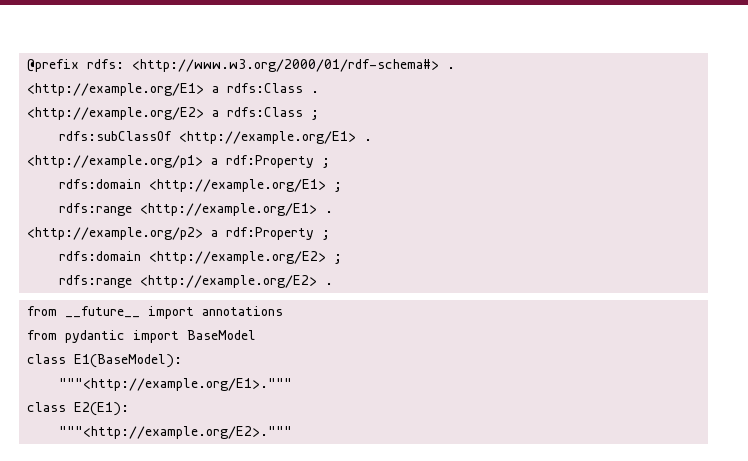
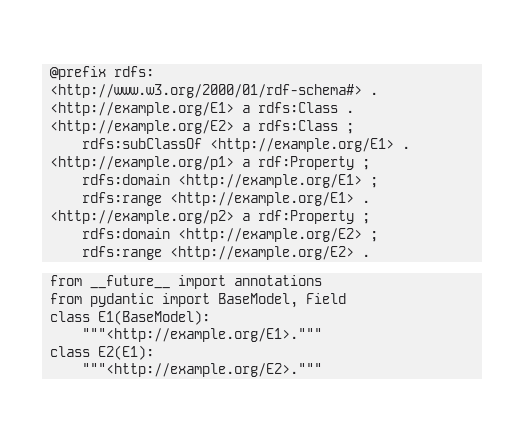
- from pydantic import BaseModel
+ from pydantic import BaseModel, Field

